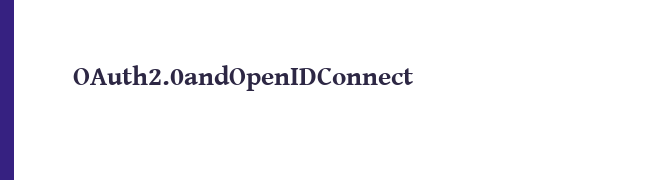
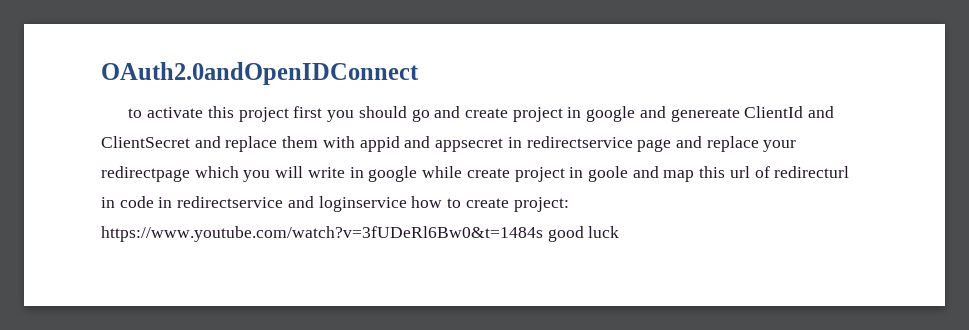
+ to activate this project first you should go and create project in google and genereate ClientId and ClientSecret and replace them with appid and appsecret in redirectservice page and replace your redirectpage which you will write in google while create project in goole and map this url of redirecturl in code in redirectservice and loginservice how to create project: https://www.youtube.com/watch?v=3fUDeRl6Bw0&t=1484s good luck

